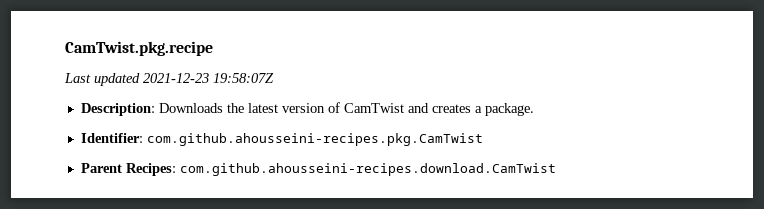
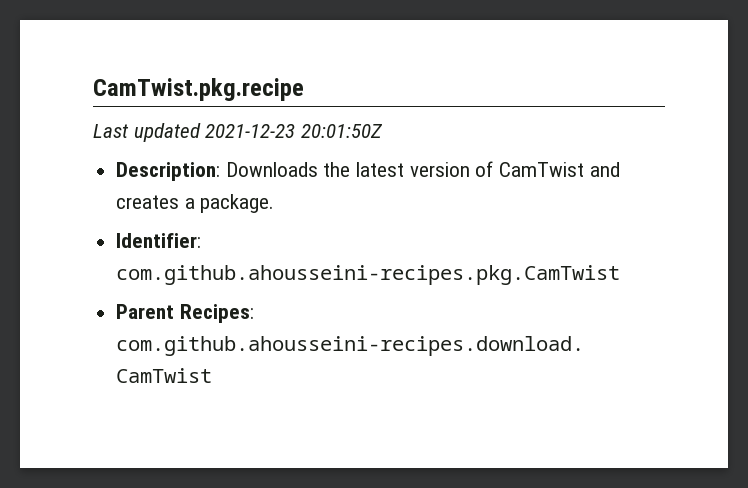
- Last updated 2021-12-23 19:58:07Z
+ Last updated 2021-12-23 20:01:50Z

